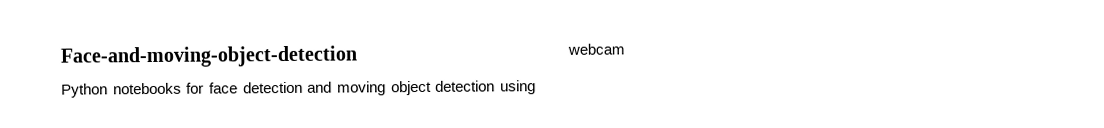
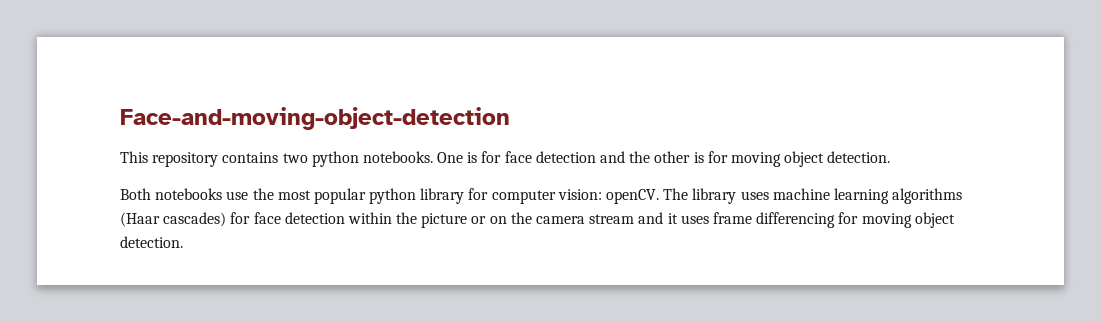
- Python notebooks for face detection and moving object detection using webcam
+ This repository contains two python notebooks. One is for face detection and the other is for moving object detection.
+ Both notebooks use the most popular python library for computer vision: openCV. The library uses machine learning algorithms (Haar cascades) for face detection within the picture or on the camera stream and it uses frame differencing for moving object detection.

